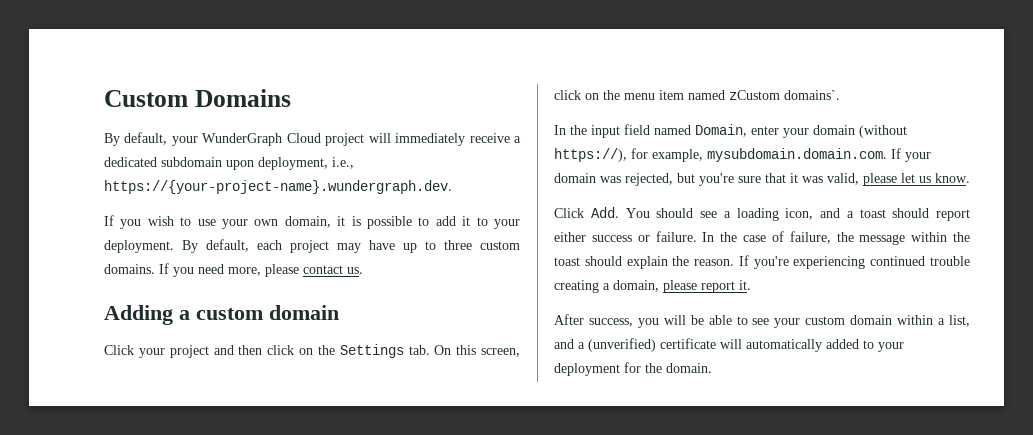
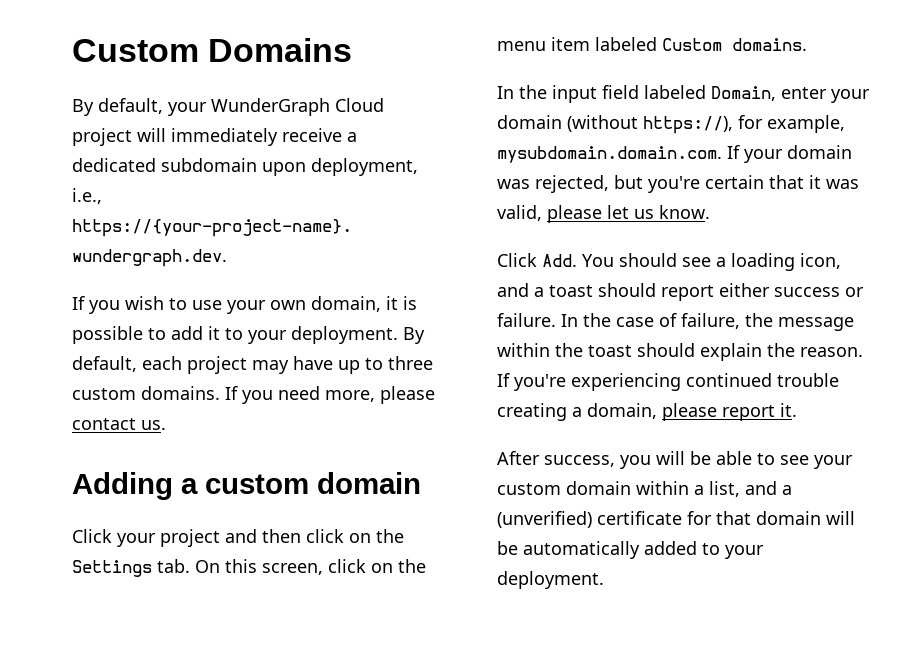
- Click your project and then click on the Settings tab. On this screen, click on the menu item named zCustom domains`.
+ Click your project and then click on the Settings tab. On this screen, click on the menu item labeled Custom domains.
- In the input field named Domain, enter your domain (without https://), for example, mysubdomain.domain.com. If your domain was rejected, but you're sure that it was valid, please let us know.
+ In the input field labeled Domain, enter your domain (without https://), for example, mysubdomain.domain.com. If your domain was rejected, but you're certain that it was valid, please let us know.
- After success, you will be able to see your custom domain within a list, and a (unverified) certificate will automatically added to your deployment for the domain.
+ After success, you will be able to see your custom domain within a list, and a (unverified) certificate for that domain will be automatically added to your deployment.

